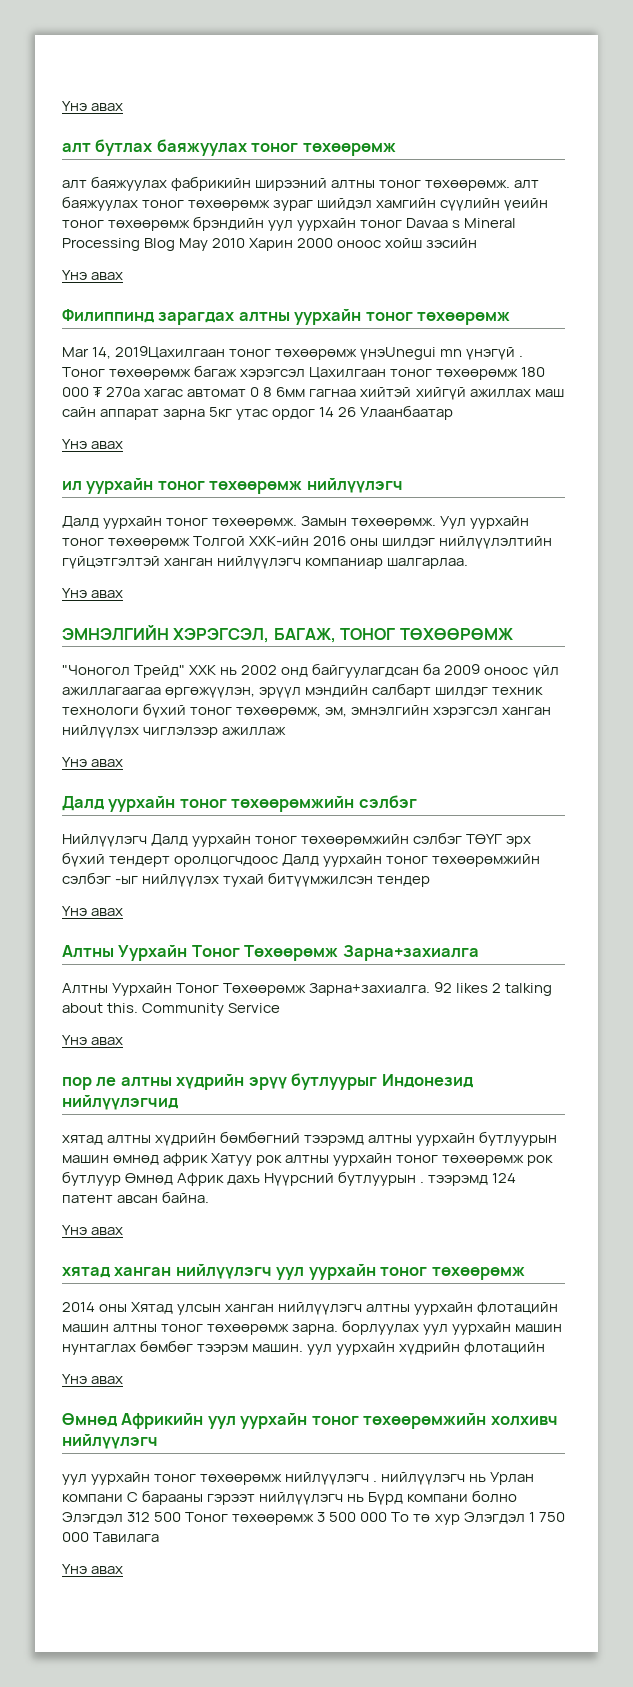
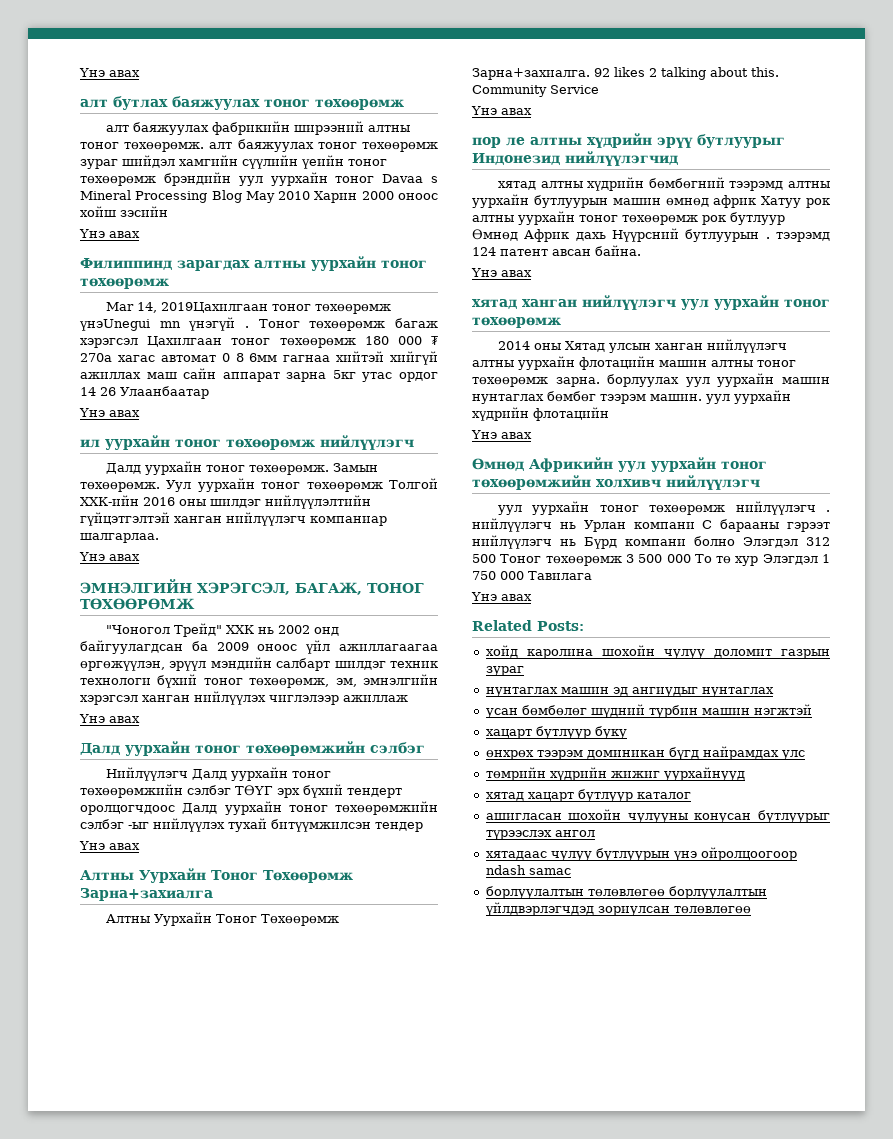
+ Related Posts:
+ хойд каролина шохойн чулуу доломит газрын зураг
+ нунтаглах машин эд ангиудыг нунтаглах
+ усан бөмбөлөг шүдний турбин машин нэгжтэй
+ хацарт бутлуур буку
+ өнхрөх тээрэм доминикан бүгд найрамдах улс
+ төмрийн хүдрийн жижиг уурхайнууд
+ хятад хацарт бутлуур каталог
+ ашигласан шохойн чулууны конусан бутлуурыг түрээслэх ангол
+ хятадаас чулуу бутлуурын үнэ ойролцоогоор ndash samac
+ борлуулалтын төлөвлөгөө борлуулалтын үйлдвэрлэгчдэд зориулсан төлөвлөгөө

